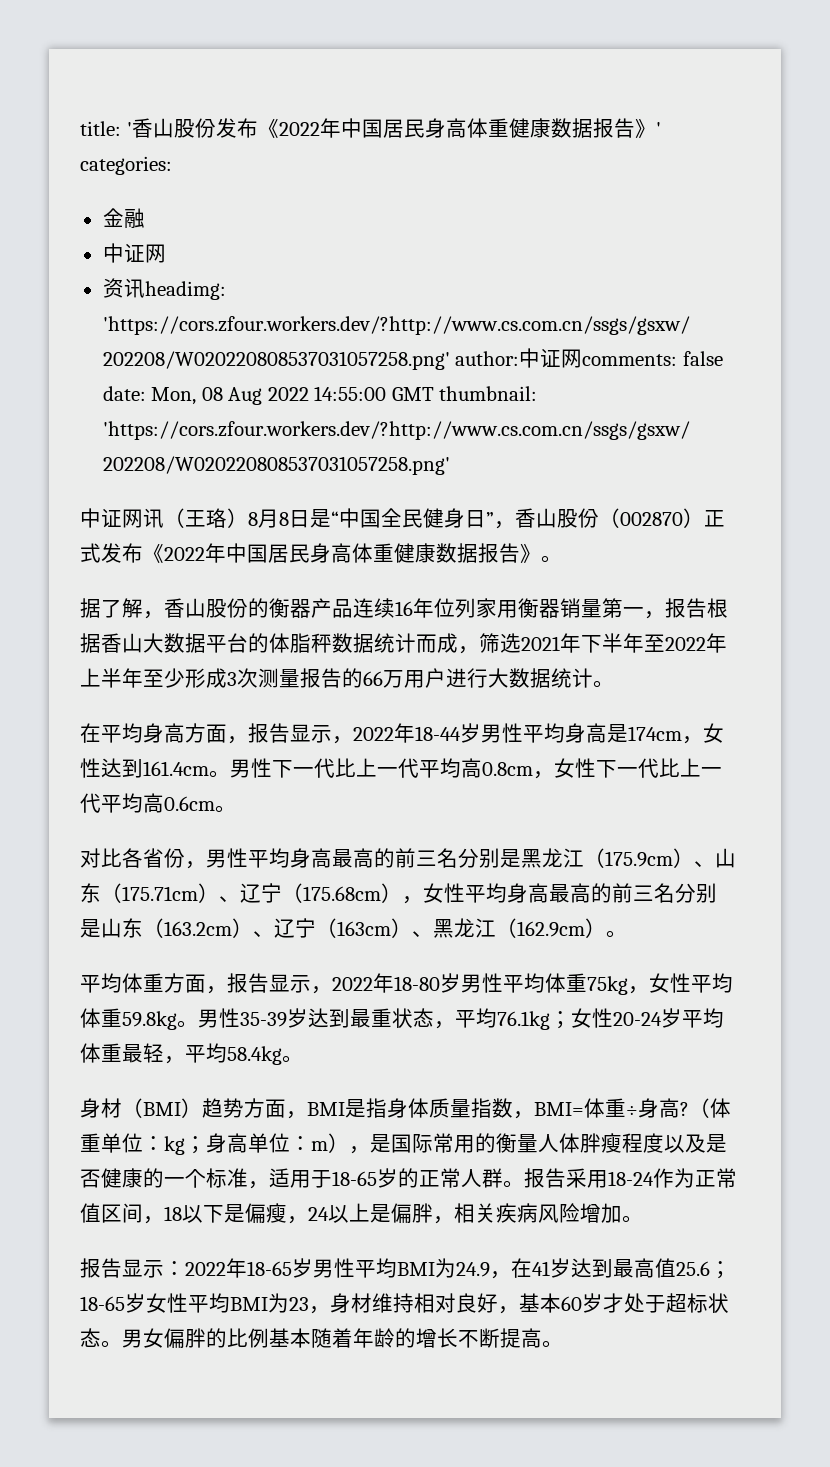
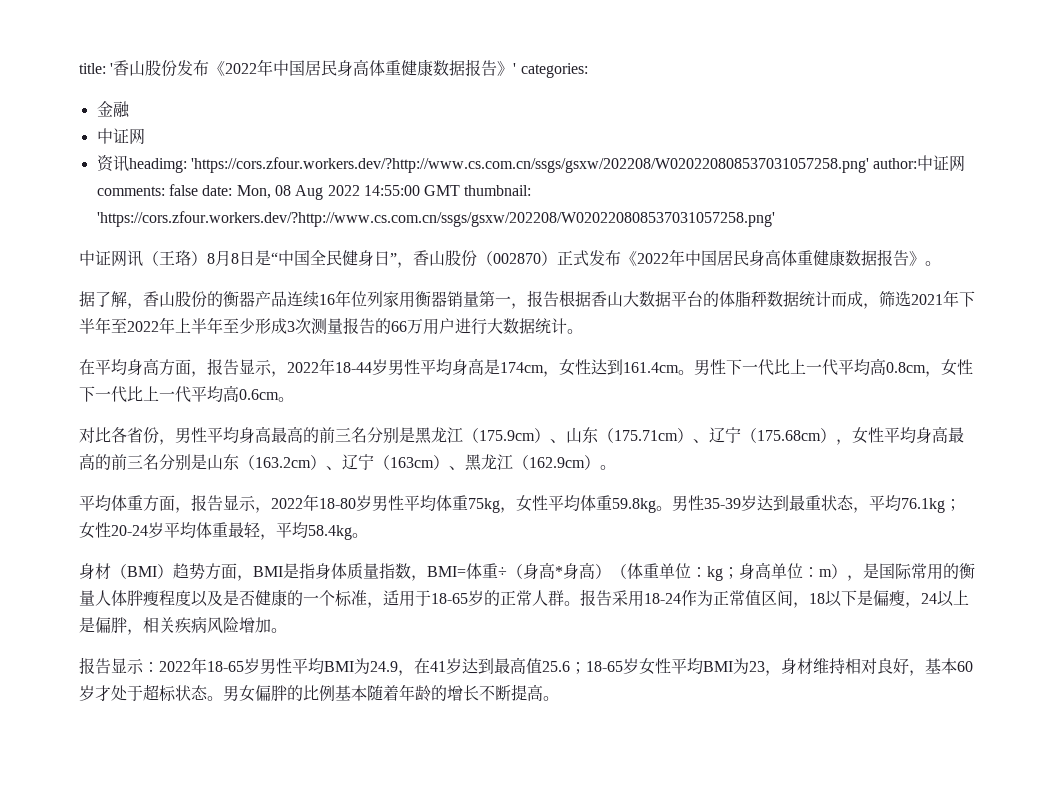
- 身材（BMI）趋势方面，BMI是指身体质量指数，BMI=体重÷身高?（体重单位：kg；身高单位：m），是国际常用的衡量人体胖瘦程度以及是否健康的一个标准，适用于18-65岁的正常人群。
+ 身材（BMI）趋势方面，BMI是指身体质量指数，BMI=体重÷（身高*身高）（体重单位：kg；身高单位：m），是国际常用的衡量人体胖瘦程度以及是否健康的一个标准，适用于18-65岁的正常人群。

